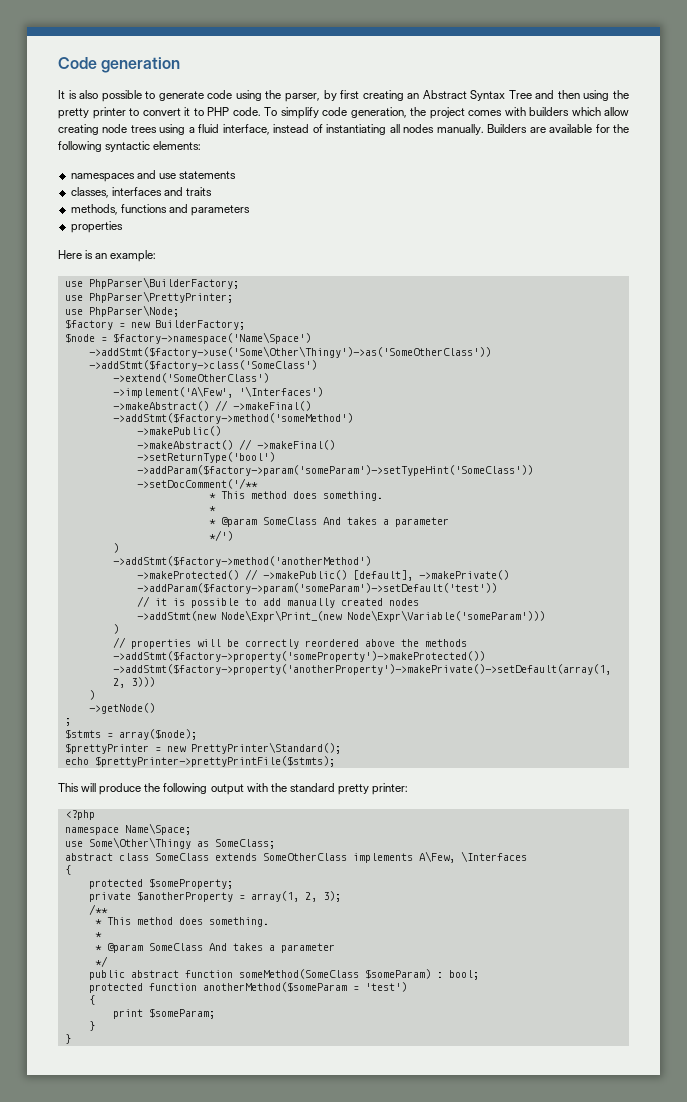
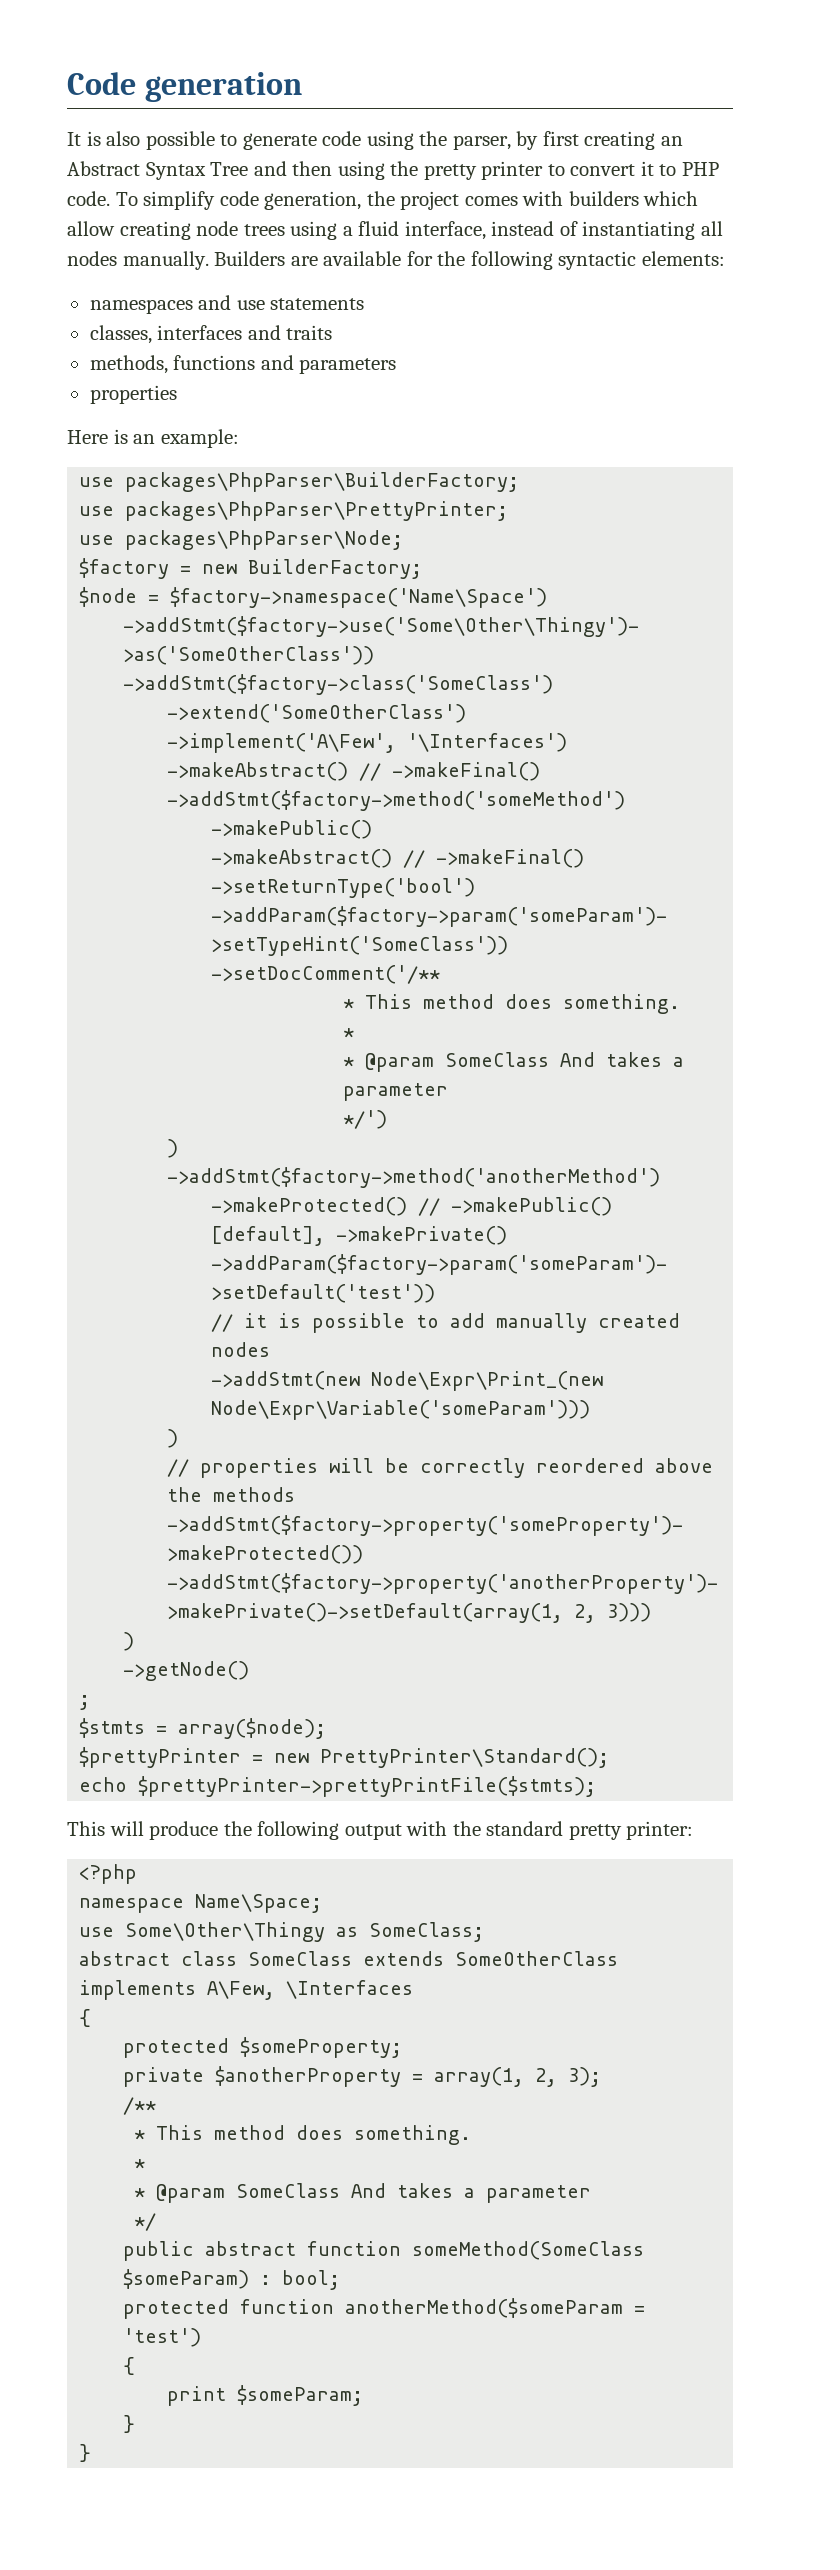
- use PhpParser\BuilderFactory;
- use PhpParser\PrettyPrinter;
- use PhpParser\Node;
+ use packages\PhpParser\BuilderFactory;
+ use packages\PhpParser\PrettyPrinter;
+ use packages\PhpParser\Node;

